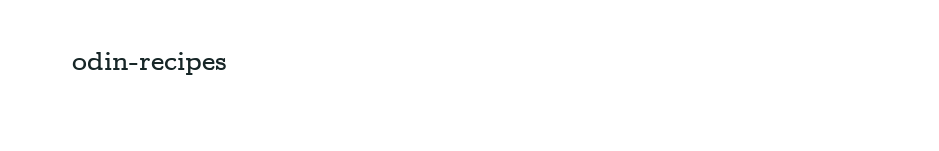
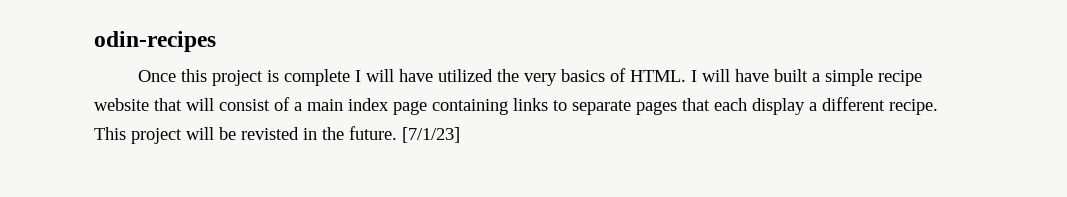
+ Once this project is complete I will have utilized the very basics of HTML. I will have built a simple recipe website that will consist of a main index page containing links to separate pages that each display a different recipe. This project will be revisted in the future. [7/1/23]

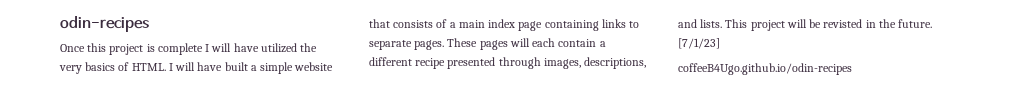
- I will have built a simple recipe website that will consist of a main index page containing links to separate pages that each display a different recipe.
+ I will have built a simple website that consists of a main index page containing links to separate pages. These pages will each contain a different recipe presented through images, descriptions, and lists.
+ coffeeB4Ugo.github.io/odin-recipes

